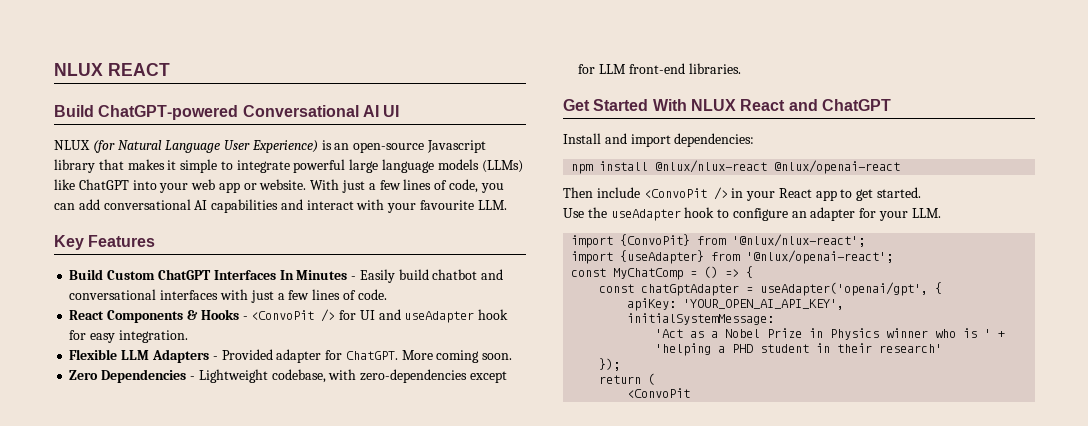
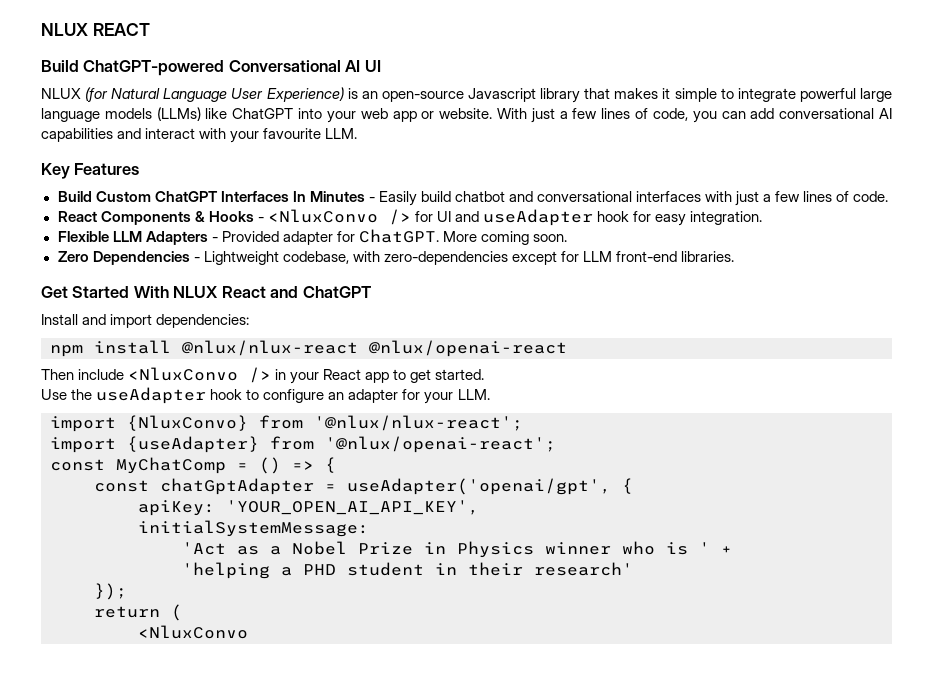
- React Components & Hooks - <ConvoPit /> for UI and useAdapter hook for easy integration.
+ React Components & Hooks - <NluxConvo /> for UI and useAdapter hook for easy integration.
- Then include <ConvoPit /> in your React app to get started.
+ Then include <NluxConvo /> in your React app to get started.
- import {ConvoPit} from '@nlux/nlux-react';
+ import {NluxConvo} from '@nlux/nlux-react';
  return (
- <ConvoPit
+ <NluxConvo

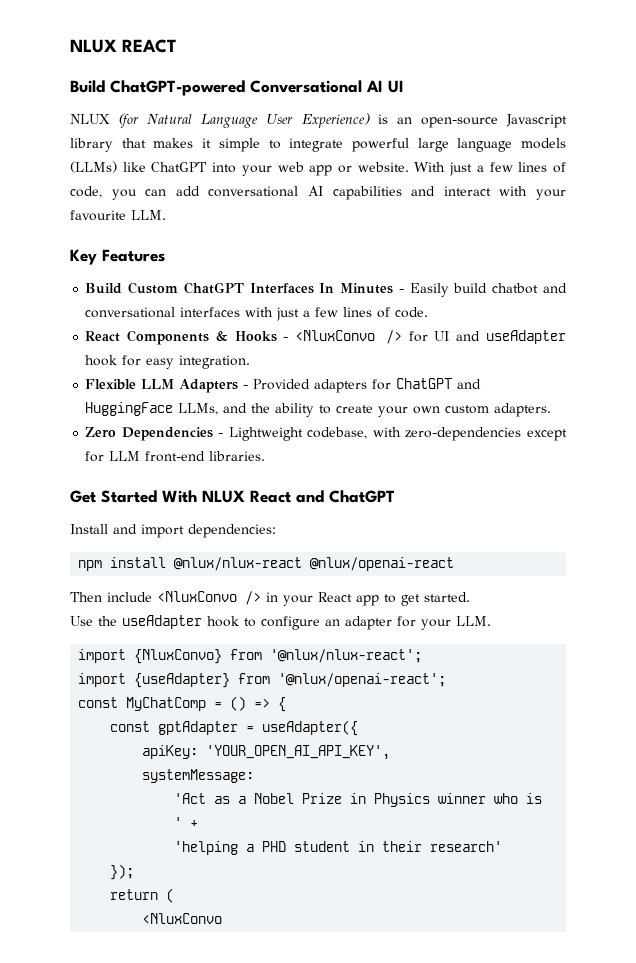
- Flexible LLM Adapters - Provided adapter for ChatGPT. More coming soon.
+ Flexible LLM Adapters - Provided adapters for ChatGPT and HuggingFace LLMs, and the ability to create your own custom adapters.
- const chatGptAdapter = useAdapter('openai/gpt', {
+ const gptAdapter = useAdapter({
- initialSystemMessage:
+ systemMessage:

